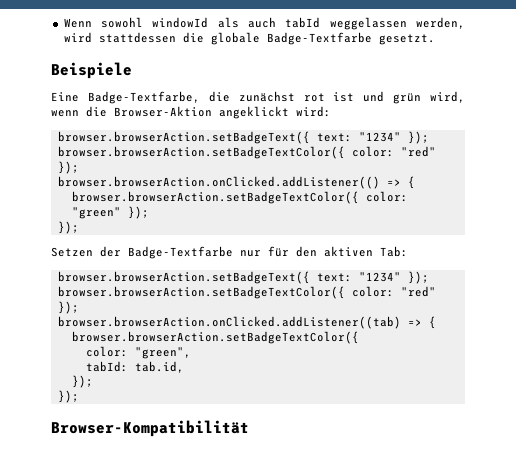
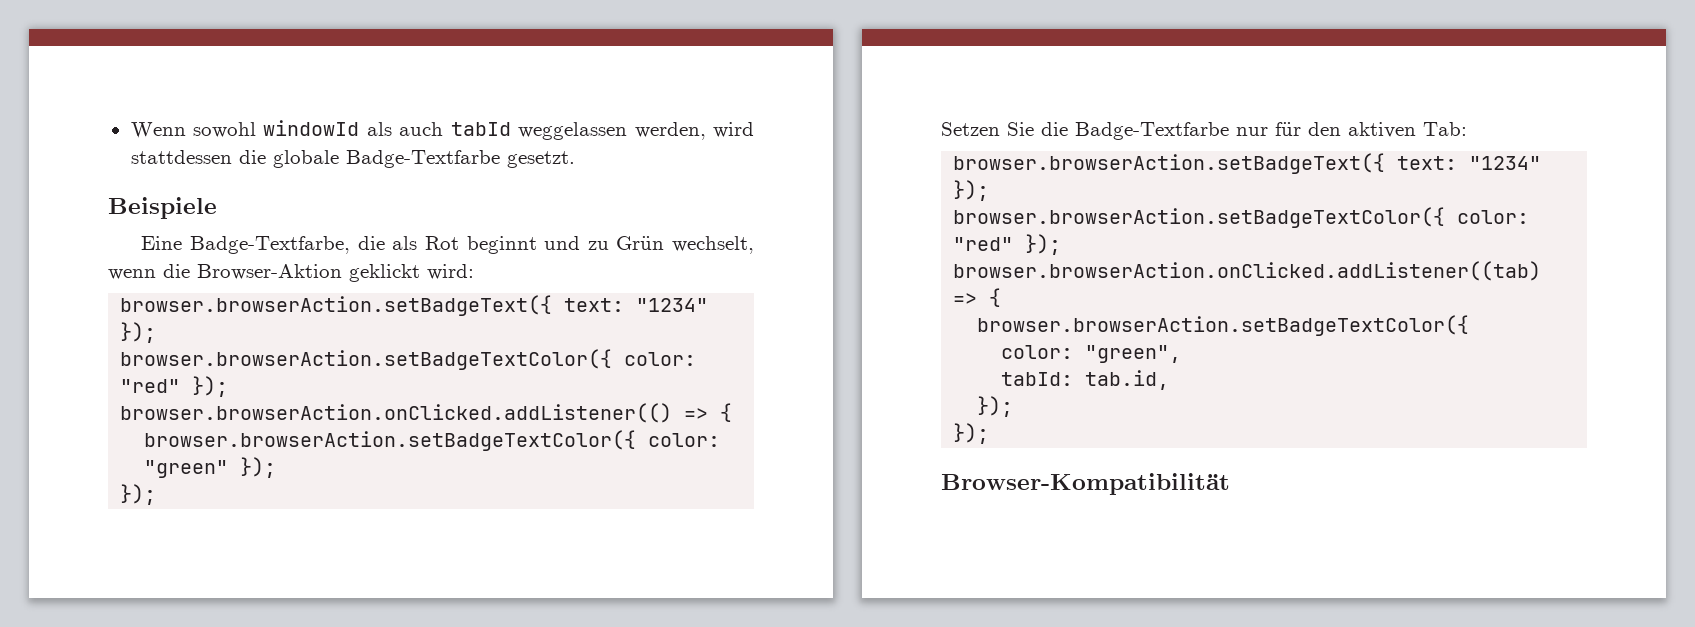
- Eine Badge-Textfarbe, die zunächst rot ist und grün wird, wenn die Browser-Aktion angeklickt wird:
+ Eine Badge-Textfarbe, die als Rot beginnt und zu Grün wechselt, wenn die Browser-Aktion geklickt wird:
- Setzen der Badge-Textfarbe nur für den aktiven Tab:
+ Setzen Sie die Badge-Textfarbe nur für den aktiven Tab:

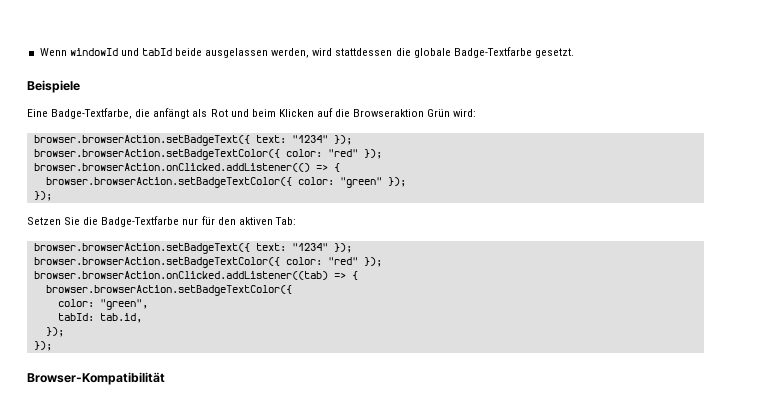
- Wenn sowohl windowId als auch tabId weggelassen werden, wird stattdessen die globale Badge-Textfarbe gesetzt.
+ Wenn windowId und tabId beide ausgelassen werden, wird stattdessen die globale Badge-Textfarbe gesetzt.
- Eine Badge-Textfarbe, die als Rot beginnt und zu Grün wechselt, wenn die Browser-Aktion geklickt wird:
+ Eine Badge-Textfarbe, die anfängt als Rot und beim Klicken auf die Browseraktion Grün wird:

